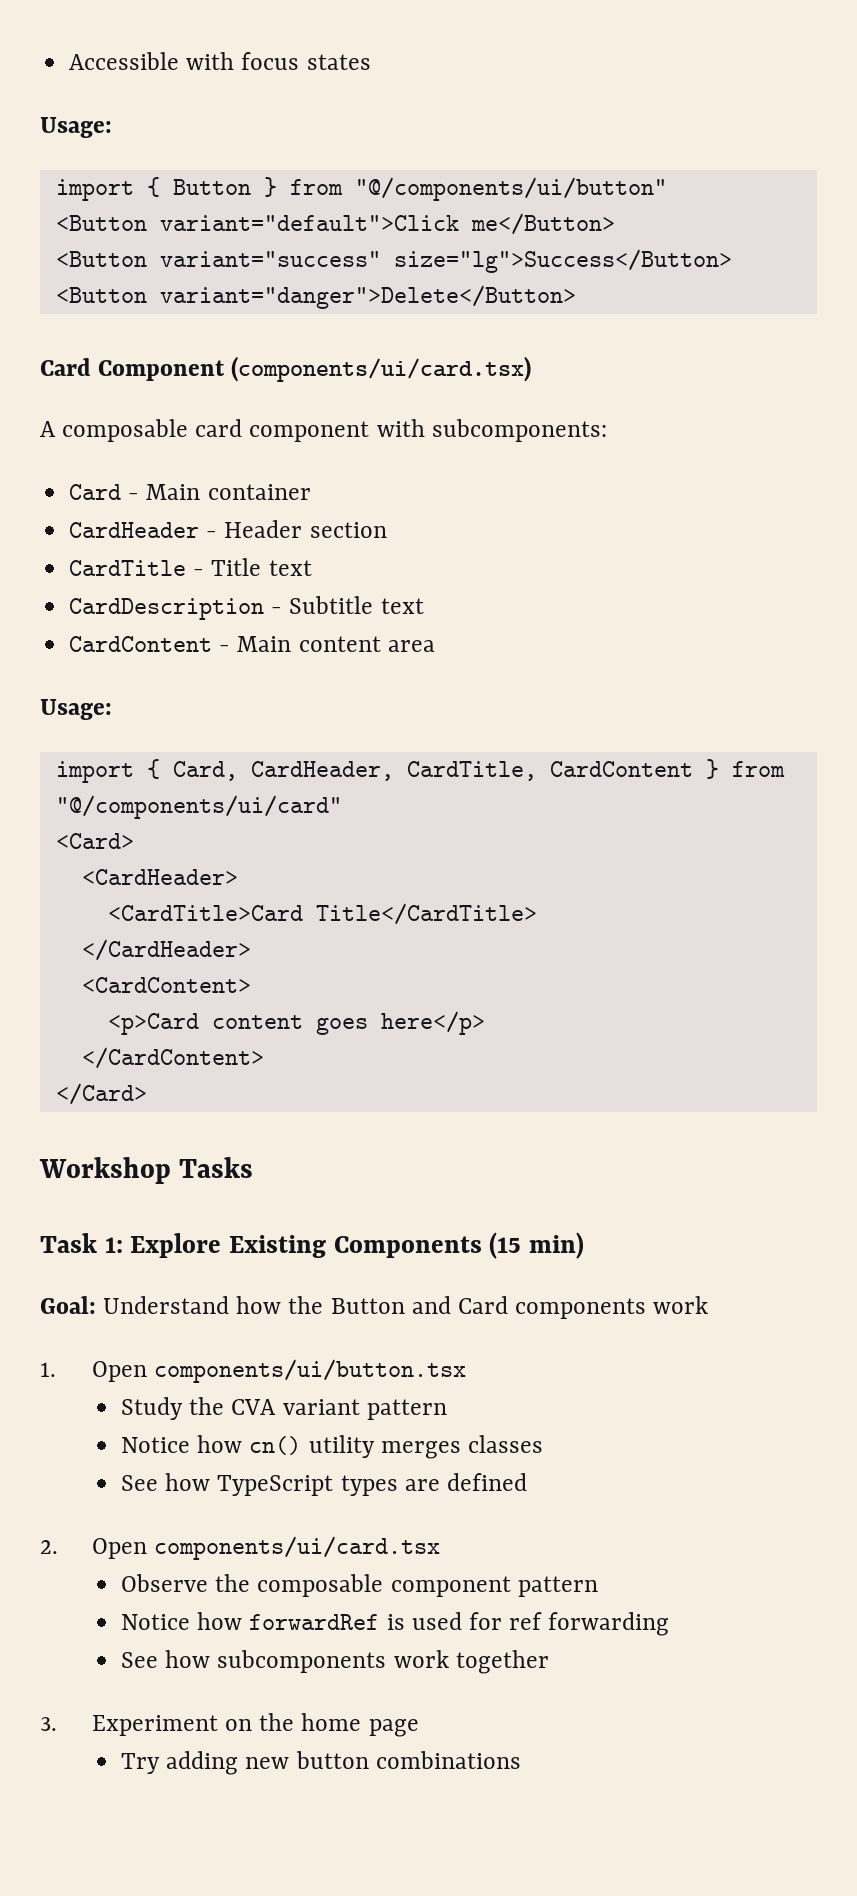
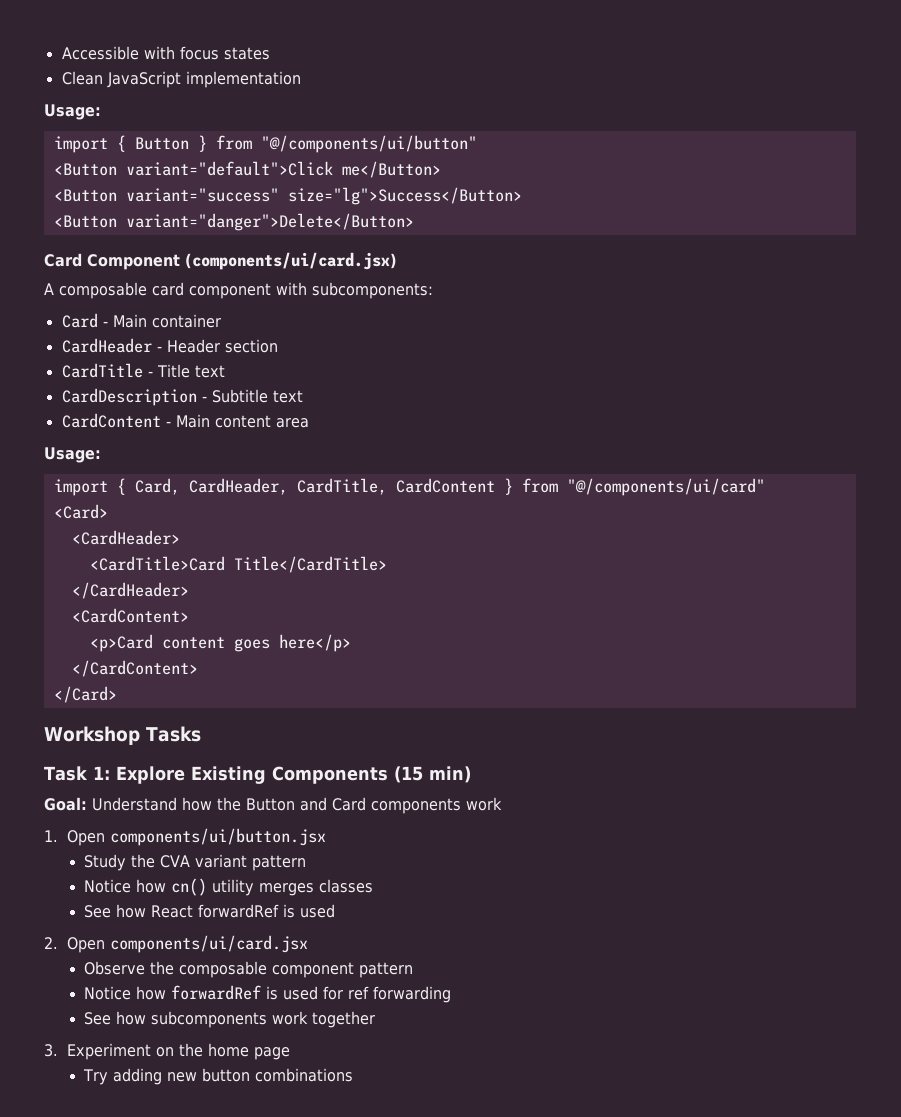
+ Clean JavaScript implementation
- Card Component (components/ui/card.tsx)
+ Card Component (components/ui/card.jsx)
- 1. Open components/ui/button.tsx
+ 1. Open components/ui/button.jsx
- See how TypeScript types are defined
+ See how React forwardRef is used
- 2. Open components/ui/card.tsx
+ 2. Open components/ui/card.jsx

